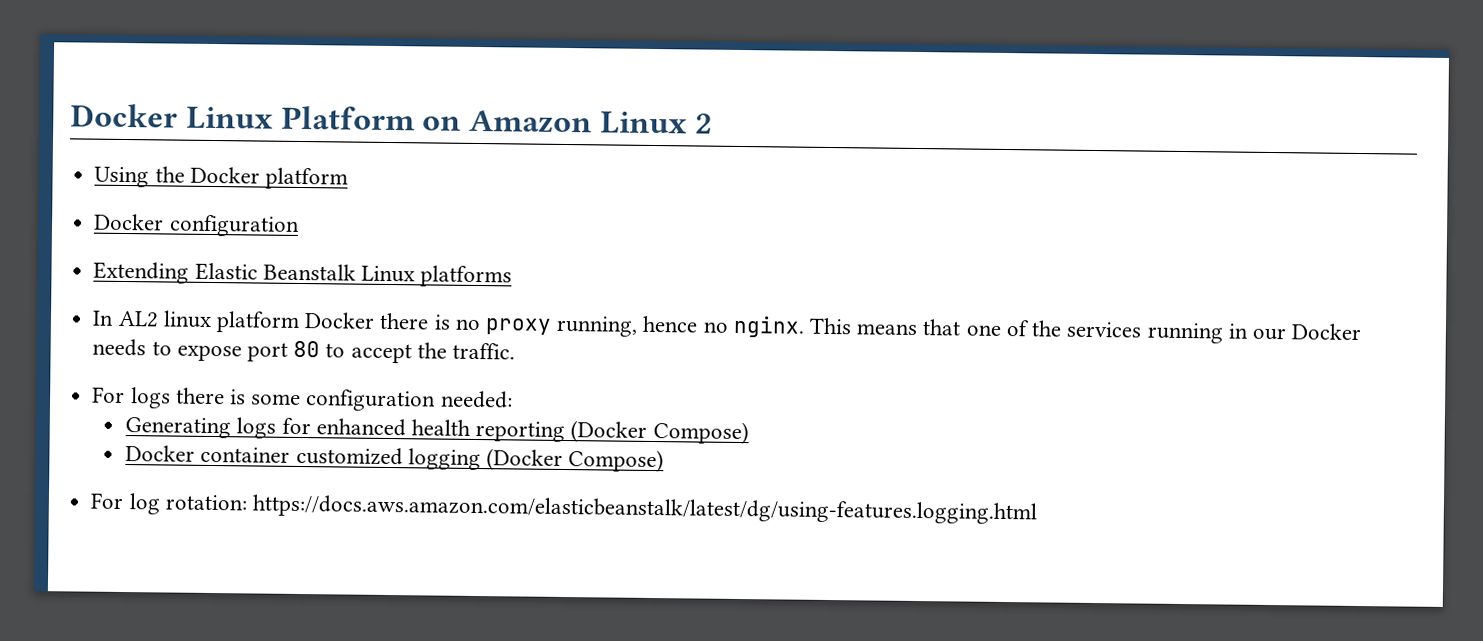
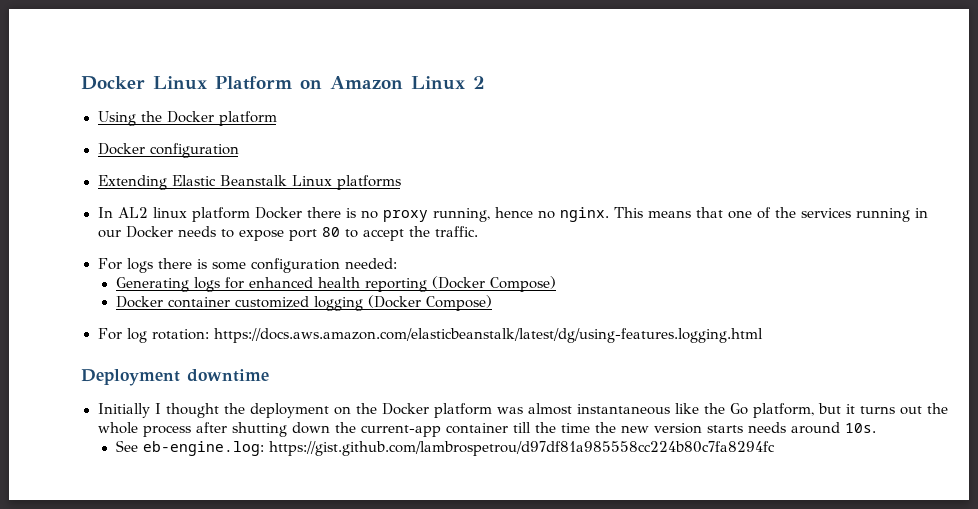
+ Deployment downtime
+ Initially I thought the deployment on the Docker platform was almost instantaneous like the Go platform, but it turns out the whole process after shutting down the current-app container till the time the new version starts needs around 10s.
+ See eb-engine.log: https://gist.github.com/lambrospetrou/d97df81a985558cc224b80c7fa8294fc

